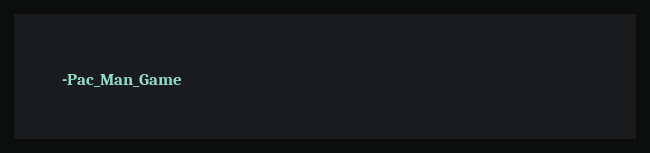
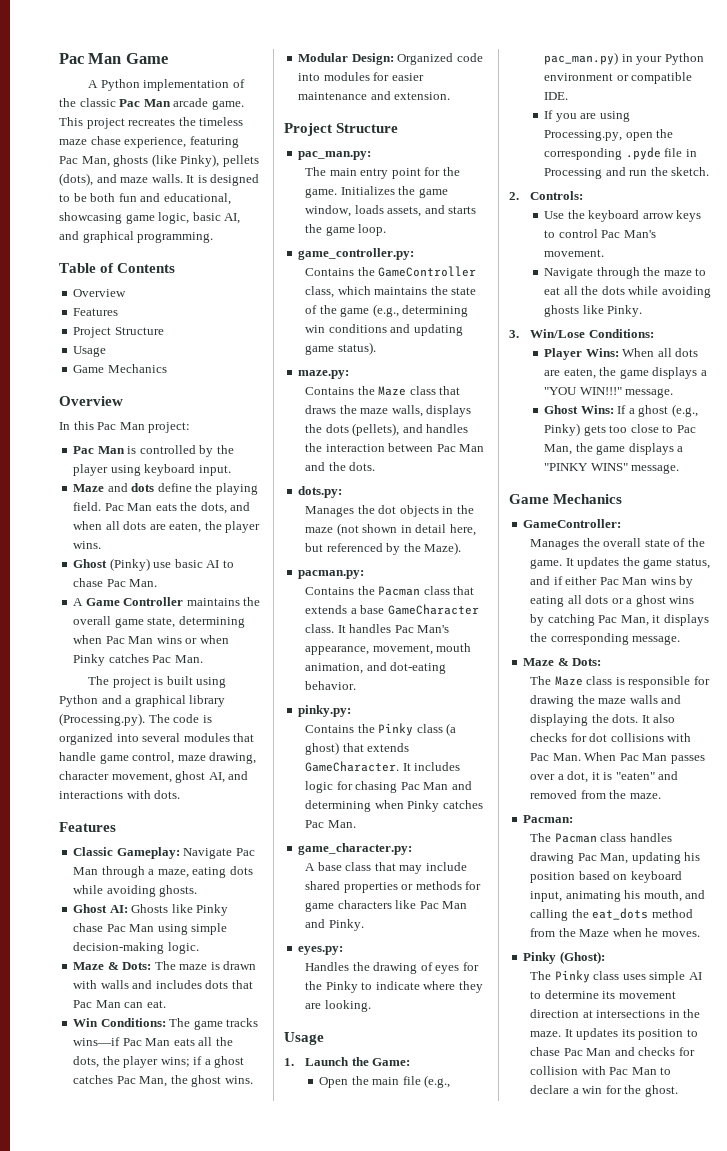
- -Pac_Man_Game
+ Pac Man Game
+ A Python implementation of the classic Pac Man arcade game. This project recreates the timeless maze chase experience, featuring Pac Man, ghosts (like Pinky), pellets (dots), and maze walls. It is designed to be both fun and educational, showcasing game logic, basic AI, and graphical programming.
+ Table of Contents
+ Overview
+ Features
+ Project Structure
+ Usage
+ Game Mechanics
+ Overview
+ In this Pac Man project:
+ Pac Man is controlled by the player using keyboard input.
+ Maze and dots define the playing field. Pac Man eats the dots, and when all dots are eaten, the player wins.
+ Ghost (Pinky) use basic AI to chase Pac Man.
+ A Game Controller maintains the overall game state, determining when Pac Man wins or when Pinky catches Pac Man.
+ The project is built using Python and a graphical library (Processing.py). The code is organized into several modules that handle game control, maze drawing, character movement, ghost AI, and interactions with dots.
+ Features
+ Classic Gameplay: Navigate Pac Man through a maze, eating dots while avoiding ghosts.
+ Ghost AI: Ghosts like Pinky chase Pac Man using simple decision-making logic.
+ Maze & Dots: The maze is drawn with walls and includes dots that Pac Man can eat.
+ Win Conditions: The game tracks wins—if Pac Man eats all the dots, the player wins; if a ghost catches Pac Man, the ghost wins.
+ Modular Design: Organized code into modules for easier maintenance and extension.
+ Project Structure
+ pac_man.py:
+ The main entry point for the game. Initializes the game window, loads assets, and starts the game loop.
+ game_controller.py:
+ Contains the GameController class, which maintains the state of the game (e.g., determining win conditions and updating game status).
+ maze.py:
+ Contains the Maze class that draws the maze walls, displays the dots (pellets), and handles the interaction between Pac Man and the dots.
+ dots.py:
+ Manages the dot objects in the maze (not shown in detail here, but referenced by the Maze).
+ pacman.py:
+ Contains the Pacman class that extends a base GameCharacter class. It handles Pac Man's appearance, movement, mouth animation, and dot-eating behavior.
+ pinky.py:
+ Contains the Pinky class (a ghost) that extends GameCharacter. It includes logic for chasing Pac Man and determining when Pinky catches Pac Man.
+ game_character.py:
+ A base class that may include shared properties or methods for game characters like Pac Man and Pinky.
+ eyes.py:
+ Handles the drawing of eyes for the Pinky to indicate where they are looking.
+ Usage
+ 1. Launch the Game:
+ Open the main file (e.g., pac_man.py) in your Python environment or compatible IDE.
+ If you are using Processing.py, open the corresponding .pyde file in Processing and run the sketch.
+ 2. Controls:
+ Use the keyboard arrow keys to control Pac Man's movement.
+ Navigate through the maze to eat all the dots while avoiding ghosts like Pinky.
+ 3. Win/Lose Conditions:
+ Player Wins: When all dots are eaten, the game displays a "YOU WIN!!!" message.
+ Ghost Wins: If a ghost (e.g., Pinky) gets too close to Pac Man, the game displays a "PINKY WINS" message.
+ Game Mechanics
+ GameController:
+ Manages the overall state of the game. It updates the game status, and if either Pac Man wins by eating all dots or a ghost wins by catching Pac Man, it displays the corresponding message.
+ Maze & Dots:
+ The Maze class is responsible for drawing the maze walls and displaying the dots. It also checks for dot collisions with Pac Man. When Pac Man passes over a dot, it is "eaten" and removed from the maze.
+ Pacman:
+ The Pacman class handles drawing Pac Man, updating his position based on keyboard input, animating his mouth, and calling the eat_dots method from the Maze when he moves.
+ Pinky (Ghost):
+ The Pinky class uses simple AI to determine its movement direction at intersections in the maze. It updates its position to chase Pac Man and checks for collision with Pac Man to declare a win for the ghost.

